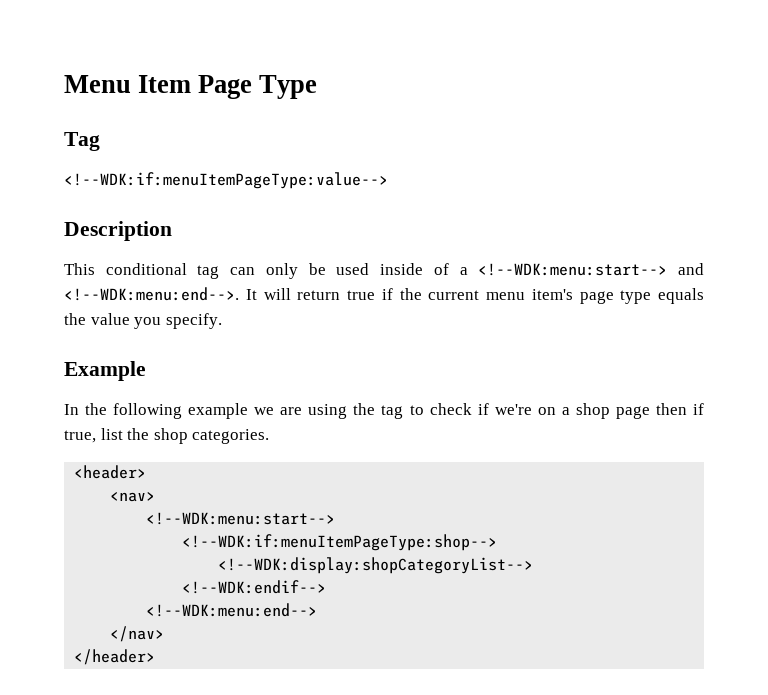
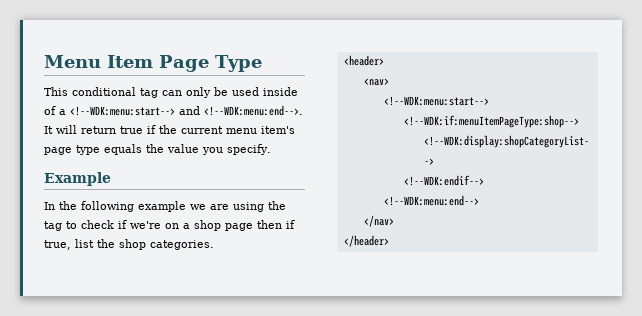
- Tag
- <!--WDK:if:menuItemPageType:value-->
- Description

